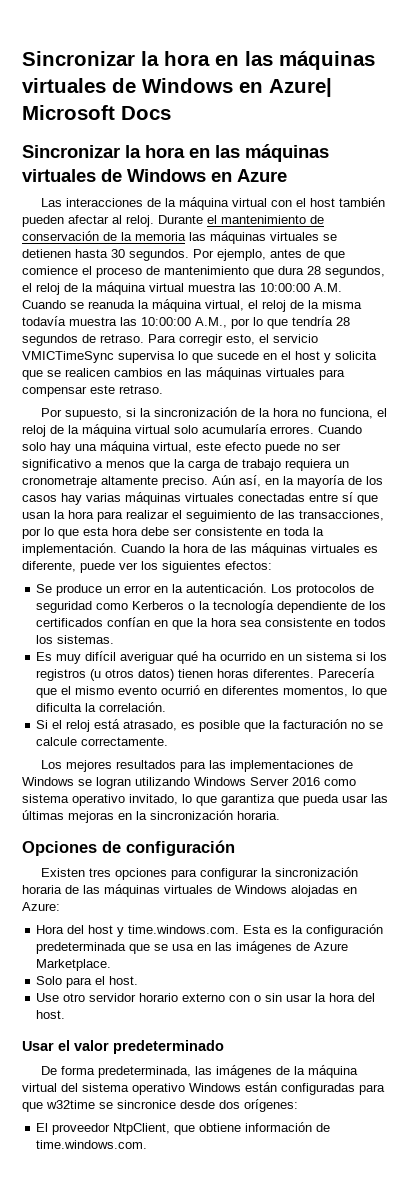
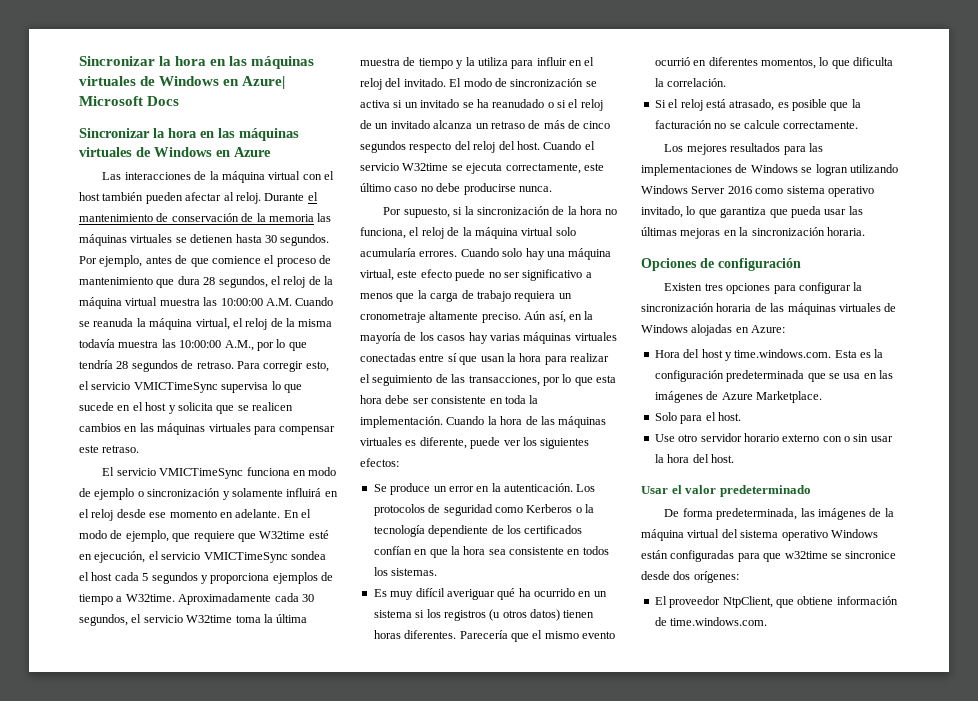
+ El servicio VMICTimeSync funciona en modo de ejemplo o sincronización y solamente influirá en el reloj desde ese momento en adelante. En el modo de ejemplo, que requiere que W32time esté en ejecución, el servicio VMICTimeSync sondea el host cada 5 segundos y proporciona ejemplos de tiempo a W32time. Aproximadamente cada 30 segundos, el servicio W32time toma la última muestra de tiempo y la utiliza para influir en el reloj del invitado. El modo de sincronización se activa si un invitado se ha reanudado o si el reloj de un invitado alcanza un retraso de más de cinco segundos respecto del reloj del host. Cuando el servicio W32time se ejecuta correctamente, este último caso no debe producirse nunca.

